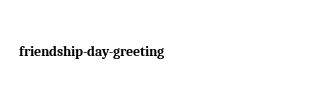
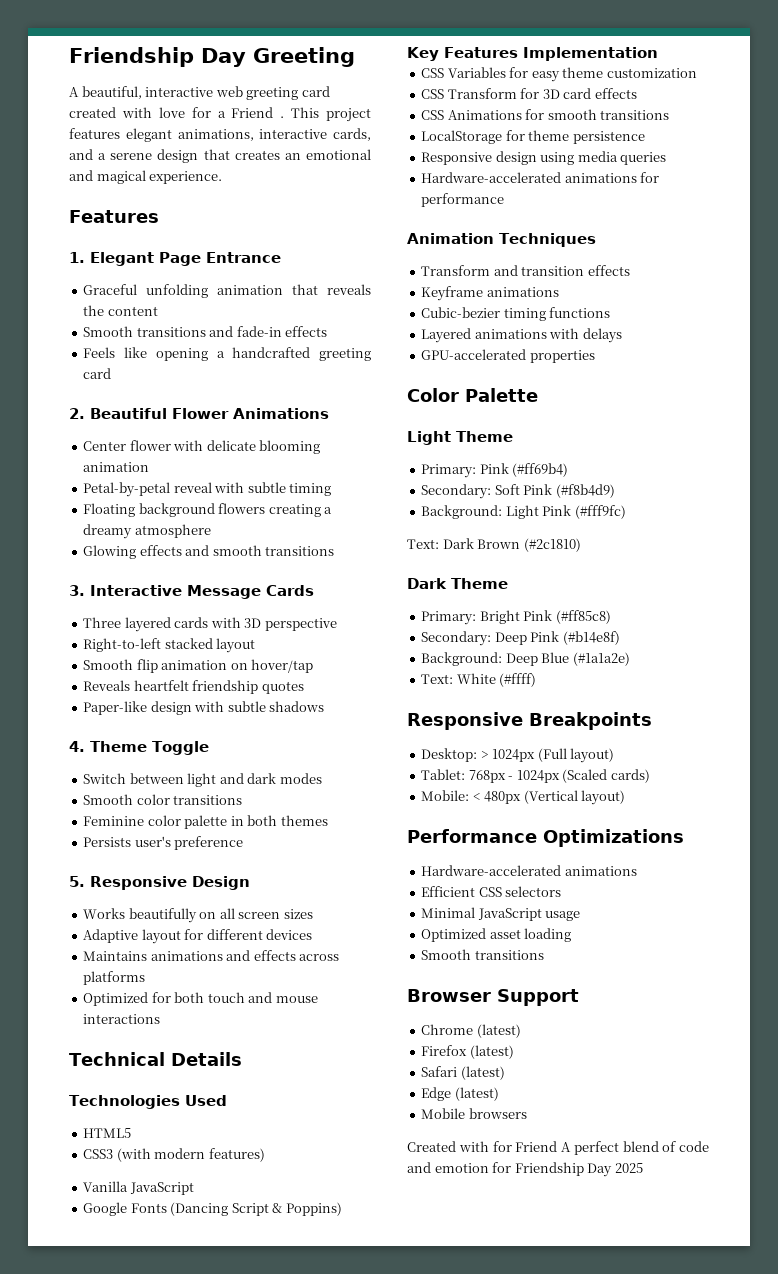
- friendship-day-greeting
+ Friendship Day Greeting
+ A beautiful, interactive web greeting card created with love for a Friend . This project features elegant animations, interactive cards, and a serene design that creates an emotional and magical experience.
+ Features
+ 1. Elegant Page Entrance
+ Graceful unfolding animation that reveals the content
+ Smooth transitions and fade-in effects
+ Feels like opening a handcrafted greeting card
+ 2. Beautiful Flower Animations
+ Center flower with delicate blooming animation
+ Petal-by-petal reveal with subtle timing
+ Floating background flowers creating a dreamy atmosphere
+ Glowing effects and smooth transitions
+ 3. Interactive Message Cards
+ Three layered cards with 3D perspective
+ Right-to-left stacked layout
+ Smooth flip animation on hover/tap
+ Reveals heartfelt friendship quotes
+ Paper-like design with subtle shadows
+ 4. Theme Toggle
+ Switch between light and dark modes
+ Smooth color transitions
+ Feminine color palette in both themes
+ Persists user's preference
+ 5. Responsive Design
+ Works beautifully on all screen sizes
+ Adaptive layout for different devices
+ Maintains animations and effects across platforms
+ Optimized for both touch and mouse interactions
+ Technical Details
+ Technologies Used
+ HTML5
+ CSS3 (with modern features)
+ Vanilla JavaScript
+ Google Fonts (Dancing Script & Poppins)
+ Key Features Implementation
+ CSS Variables for easy theme customization
+ CSS Transform for 3D card effects
+ CSS Animations for smooth transitions
+ LocalStorage for theme persistence
+ Responsive design using media queries
+ Hardware-accelerated animations for performance
+ Animation Techniques
+ Transform and transition effects
+ Keyframe animations
+ Cubic-bezier timing functions
+ Layered animations with delays
+ GPU-accelerated properties
+ Color Palette
+ Light Theme
+ Primary: Pink (#ff69b4)
+ Secondary: Soft Pink (#f8b4d9)
+ Background: Light Pink (#fff9fc)
+ Text: Dark Brown (#2c1810)
+ Dark Theme
+ Primary: Bright Pink (#ff85c8)
+ Secondary: Deep Pink (#b14e8f)
+ Background: Deep Blue (#1a1a2e)
+ Text: White (#ffff)
+ Responsive Breakpoints
+ Desktop: > 1024px (Full layout)
+ Tablet: 768px - 1024px (Scaled cards)
+ Mobile: < 480px (Vertical layout)
+ Performance Optimizations
+ Hardware-accelerated animations
+ Efficient CSS selectors
+ Minimal JavaScript usage
+ Optimized asset loading
+ Smooth transitions
+ Browser Support
+ Chrome (latest)
+ Firefox (latest)
+ Safari (latest)
+ Edge (latest)
+ Mobile browsers
+ Created with for Friend A perfect blend of code and emotion for Friendship Day 2025

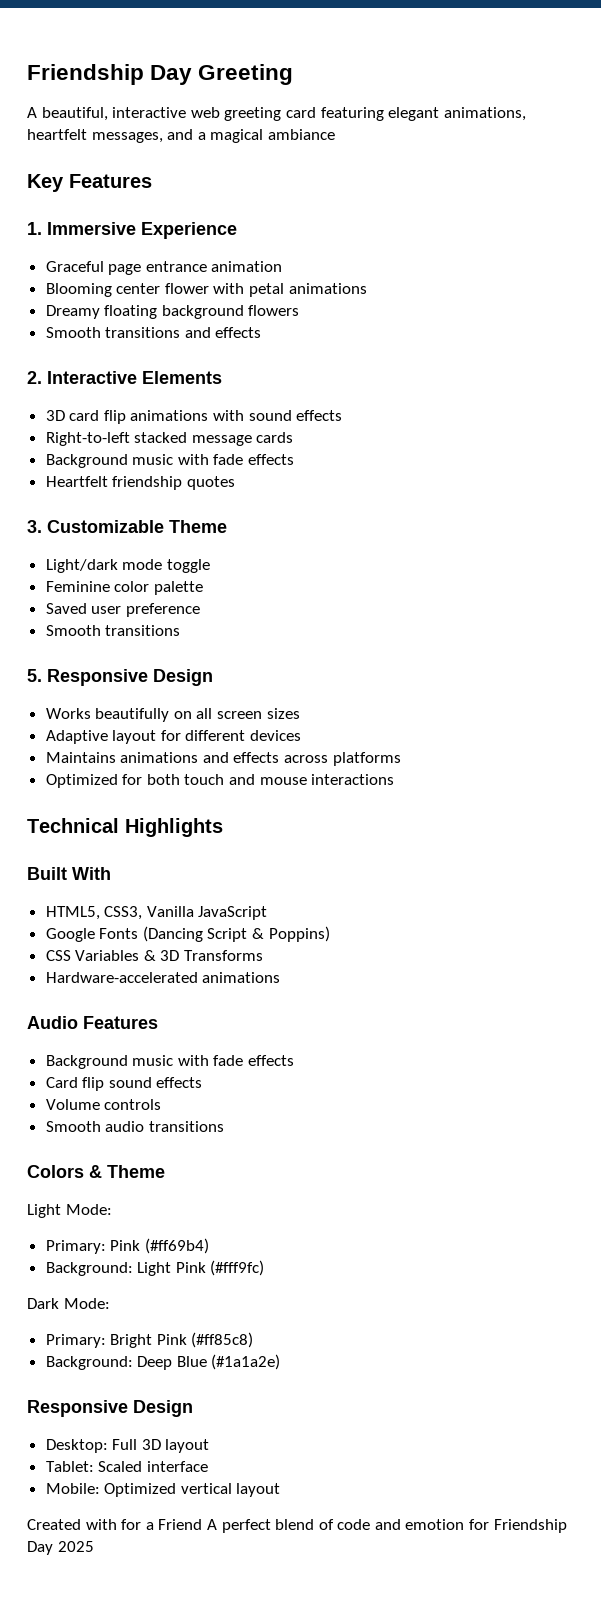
- A beautiful, interactive web greeting card created with love for a Friend . This project features elegant animations, interactive cards, and a serene design that creates an emotional and magical experience.
- Features
+ A beautiful, interactive web greeting card featuring elegant animations, heartfelt messages, and a magical ambiance
+ Key Features
- 1. Elegant Page Entrance
+ 1. Immersive Experience
- Graceful unfolding animation that reveals the content
+ Graceful page entrance animation
+ Blooming center flower with petal animations
+ Dreamy floating background flowers
- Smooth transitions and fade-in effects
- Feels like opening a handcrafted greeting card
- 2. Beautiful Flower Animations
- Center flower with delicate blooming animation
- Petal-by-petal reveal with subtle timing
- Floating background flowers creating a dreamy atmosphere
- Glowing effects and smooth transitions
- 3. Interactive Message Cards
- Three layered cards with 3D perspective
- Right-to-left stacked layout
- Smooth flip animation on hover/tap
- Reveals heartfelt friendship quotes
- Paper-like design with subtle shadows
- 4. Theme Toggle
- Switch between light and dark modes
- Smooth color transitions
- Feminine color palette in both themes
- Persists user's preference
+ Smooth transitions and effects
+ 2. Interactive Elements
+ 3D card flip animations with sound effects
+ Right-to-left stacked message cards
+ Background music with fade effects
+ Heartfelt friendship quotes
+ 3. Customizable Theme
+ Light/dark mode toggle
+ Feminine color palette
+ Saved user preference
+ Smooth transitions
- Technical Details
- Technologies Used
- HTML5
- CSS3 (with modern features)
- Vanilla JavaScript
+ Technical Highlights
+ Built With
+ HTML5, CSS3, Vanilla JavaScript
- Key Features Implementation
- CSS Variables for easy theme customization
- CSS Transform for 3D card effects
- CSS Animations for smooth transitions
- LocalStorage for theme persistence
- Responsive design using media queries
- Hardware-accelerated animations for performance
- Animation Techniques
- Transform and transition effects
- Keyframe animations
- Cubic-bezier timing functions
- Layered animations with delays
- GPU-accelerated properties
- Color Palette
- Light Theme
+ CSS Variables & 3D Transforms
+ Hardware-accelerated animations
+ Audio Features
+ Background music with fade effects
+ Card flip sound effects
+ Volume controls
+ Smooth audio transitions
+ Colors & Theme
+ Light Mode:
- Secondary: Soft Pink (#f8b4d9)
- Text: Dark Brown (#2c1810)
- Dark Theme
+ Dark Mode:
- Secondary: Deep Pink (#b14e8f)
  Background: Deep Blue (#1a1a2e)
- Text: White (#ffff)
- Responsive Breakpoints
+ Responsive Design
- Desktop: > 1024px (Full layout)
- Tablet: 768px - 1024px (Scaled cards)
- Mobile: < 480px (Vertical layout)
- Performance Optimizations
- Hardware-accelerated animations
- Efficient CSS selectors
- Minimal JavaScript usage
- Optimized asset loading
- Smooth transitions
- Browser Support
- Chrome (latest)
- Firefox (latest)
- Safari (latest)
- Edge (latest)
- Mobile browsers
+ Desktop: Full 3D layout
+ Tablet: Scaled interface
+ Mobile: Optimized vertical layout
- Created with for Friend A perfect blend of code and emotion for Friendship Day 2025
+ Created with for a Friend A perfect blend of code and emotion for Friendship Day 2025

